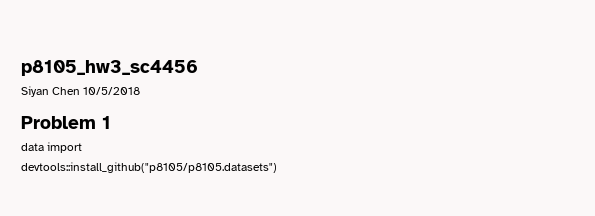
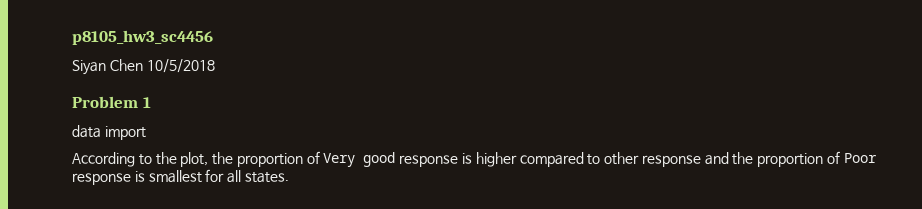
- devtools::install_github("p8105/p8105.datasets")
+ According to the plot, the proportion of Very good response is higher compared to other response and the proportion of Poor response is smallest for all states.

